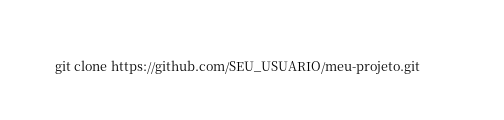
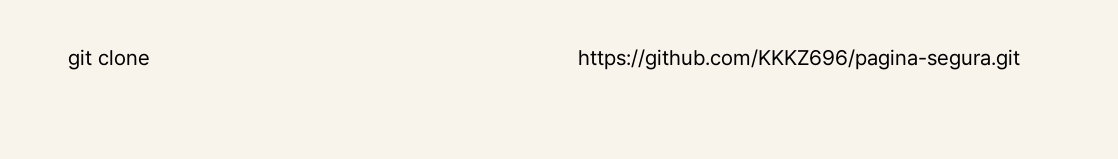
- git clone https://github.com/SEU_USUARIO/meu-projeto.git
+ git clone https://github.com/KKKZ696/pagina-segura.git

